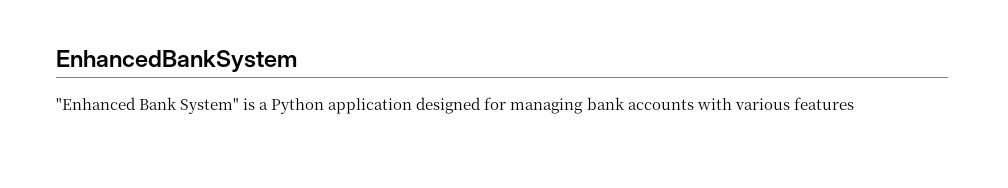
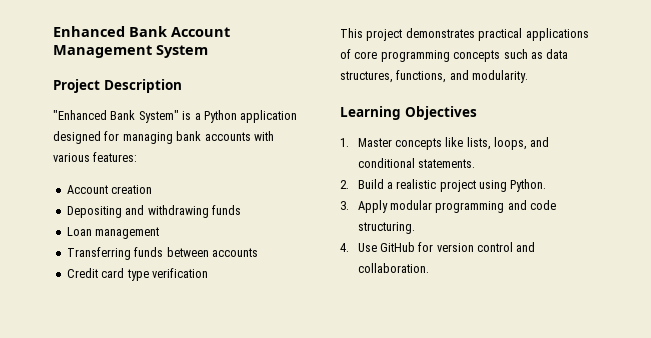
- EnhancedBankSystem
+ Enhanced Bank Account Management System
+ Project Description
- "Enhanced Bank System" is a Python application designed for managing bank accounts with various features
+ "Enhanced Bank System" is a Python application designed for managing bank accounts with various features:
+ Account creation
+ Depositing and withdrawing funds
+ Loan management
+ Transferring funds between accounts
+ Credit card type verification
+ This project demonstrates practical applications of core programming concepts such as data structures, functions, and modularity.
+ Learning Objectives
+ 1. Master concepts like lists, loops, and conditional statements.
+ 2. Build a realistic project using Python.
+ 3. Apply modular programming and code structuring.
+ 4. Use GitHub for version control and collaboration.

